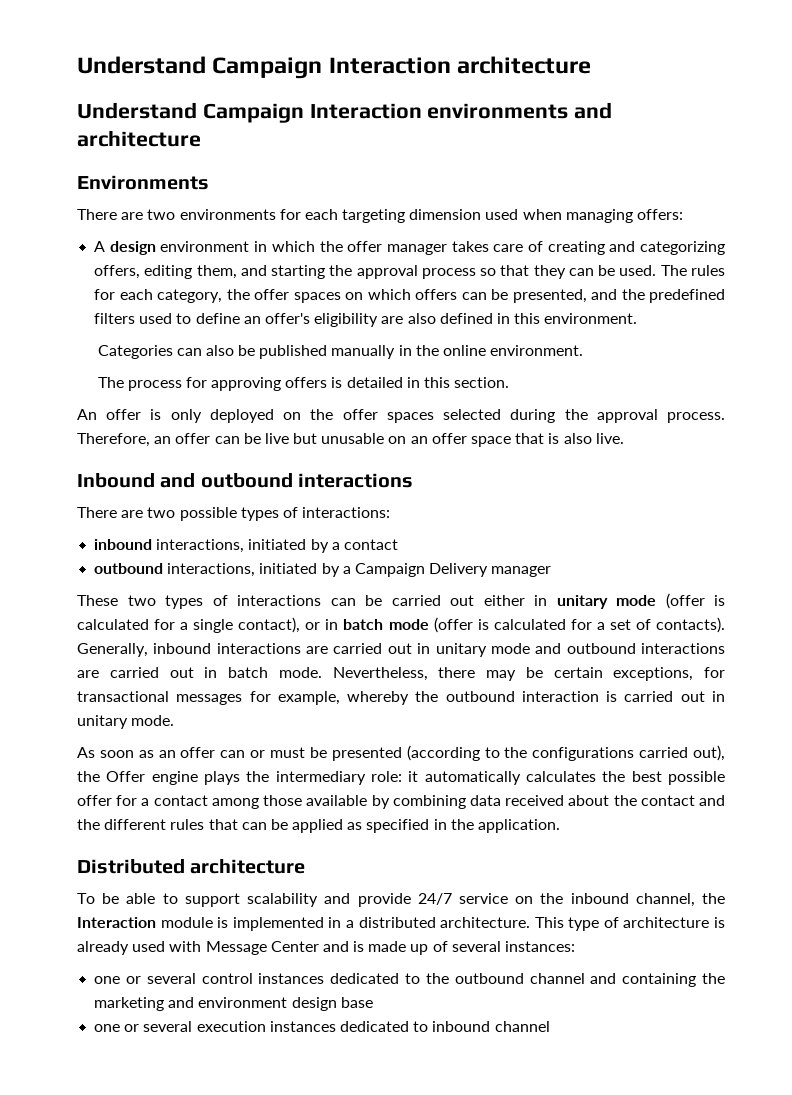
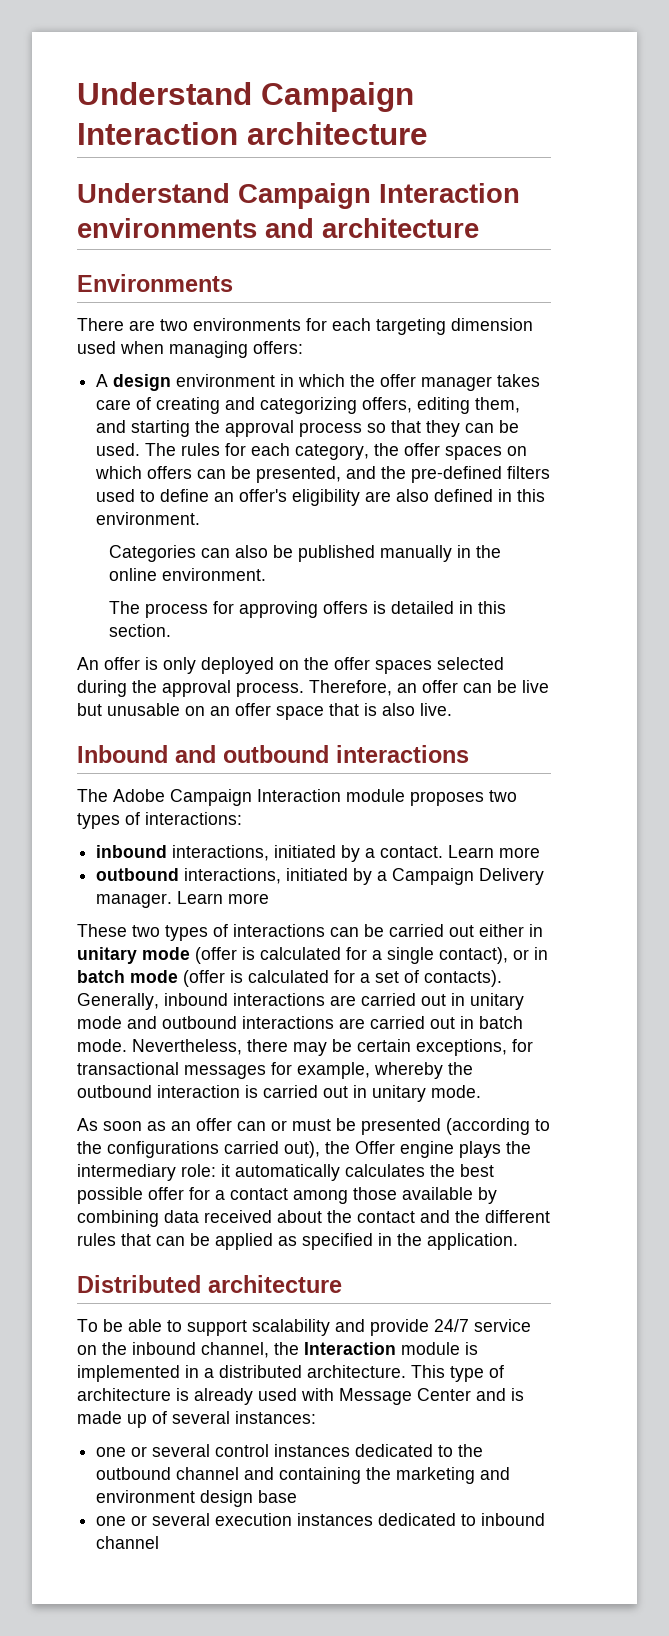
- The rules for each category, the offer spaces on which offers can be presented, and the predefined filters used to define an offer's eligibility are also defined in this environment.
+ The rules for each category, the offer spaces on which offers can be presented, and the pre-defined filters used to define an offer's eligibility are also defined in this environment.
- There are two possible types of interactions:
+ The Adobe Campaign Interaction module proposes two types of interactions:
- inbound interactions, initiated by a contact
+ inbound interactions, initiated by a contact. Learn more
- outbound interactions, initiated by a Campaign Delivery manager
+ outbound interactions, initiated by a Campaign Delivery manager. Learn more

